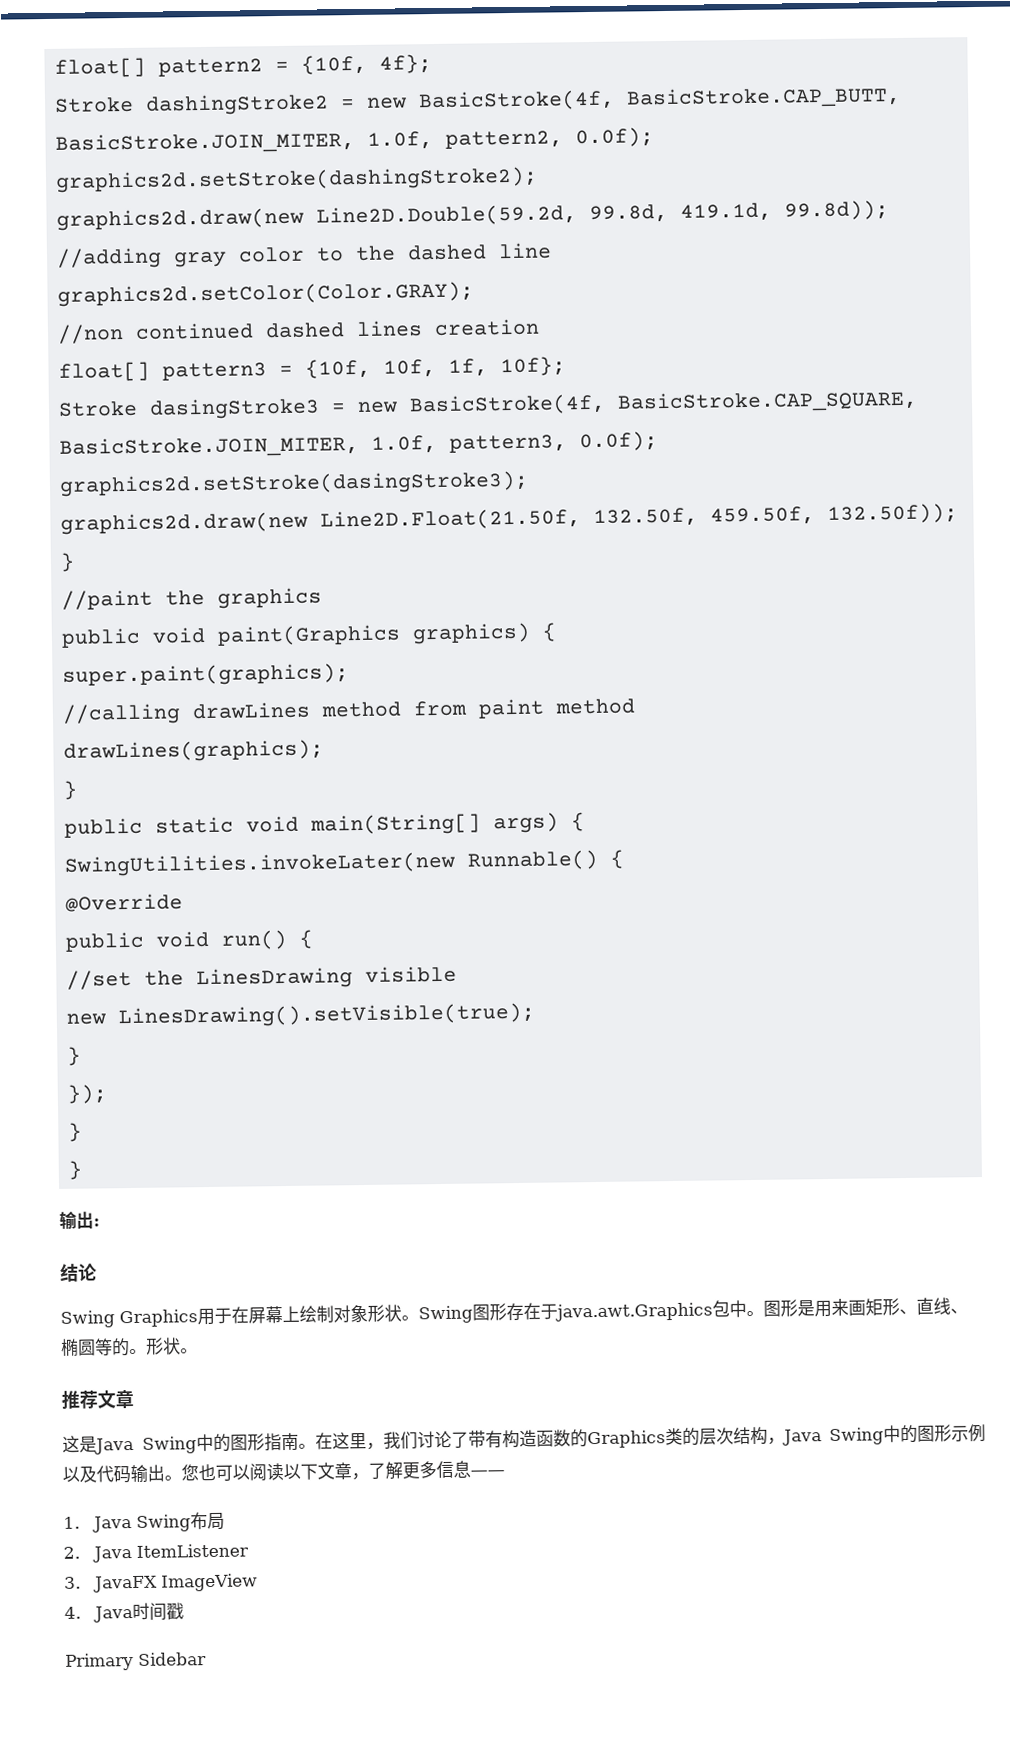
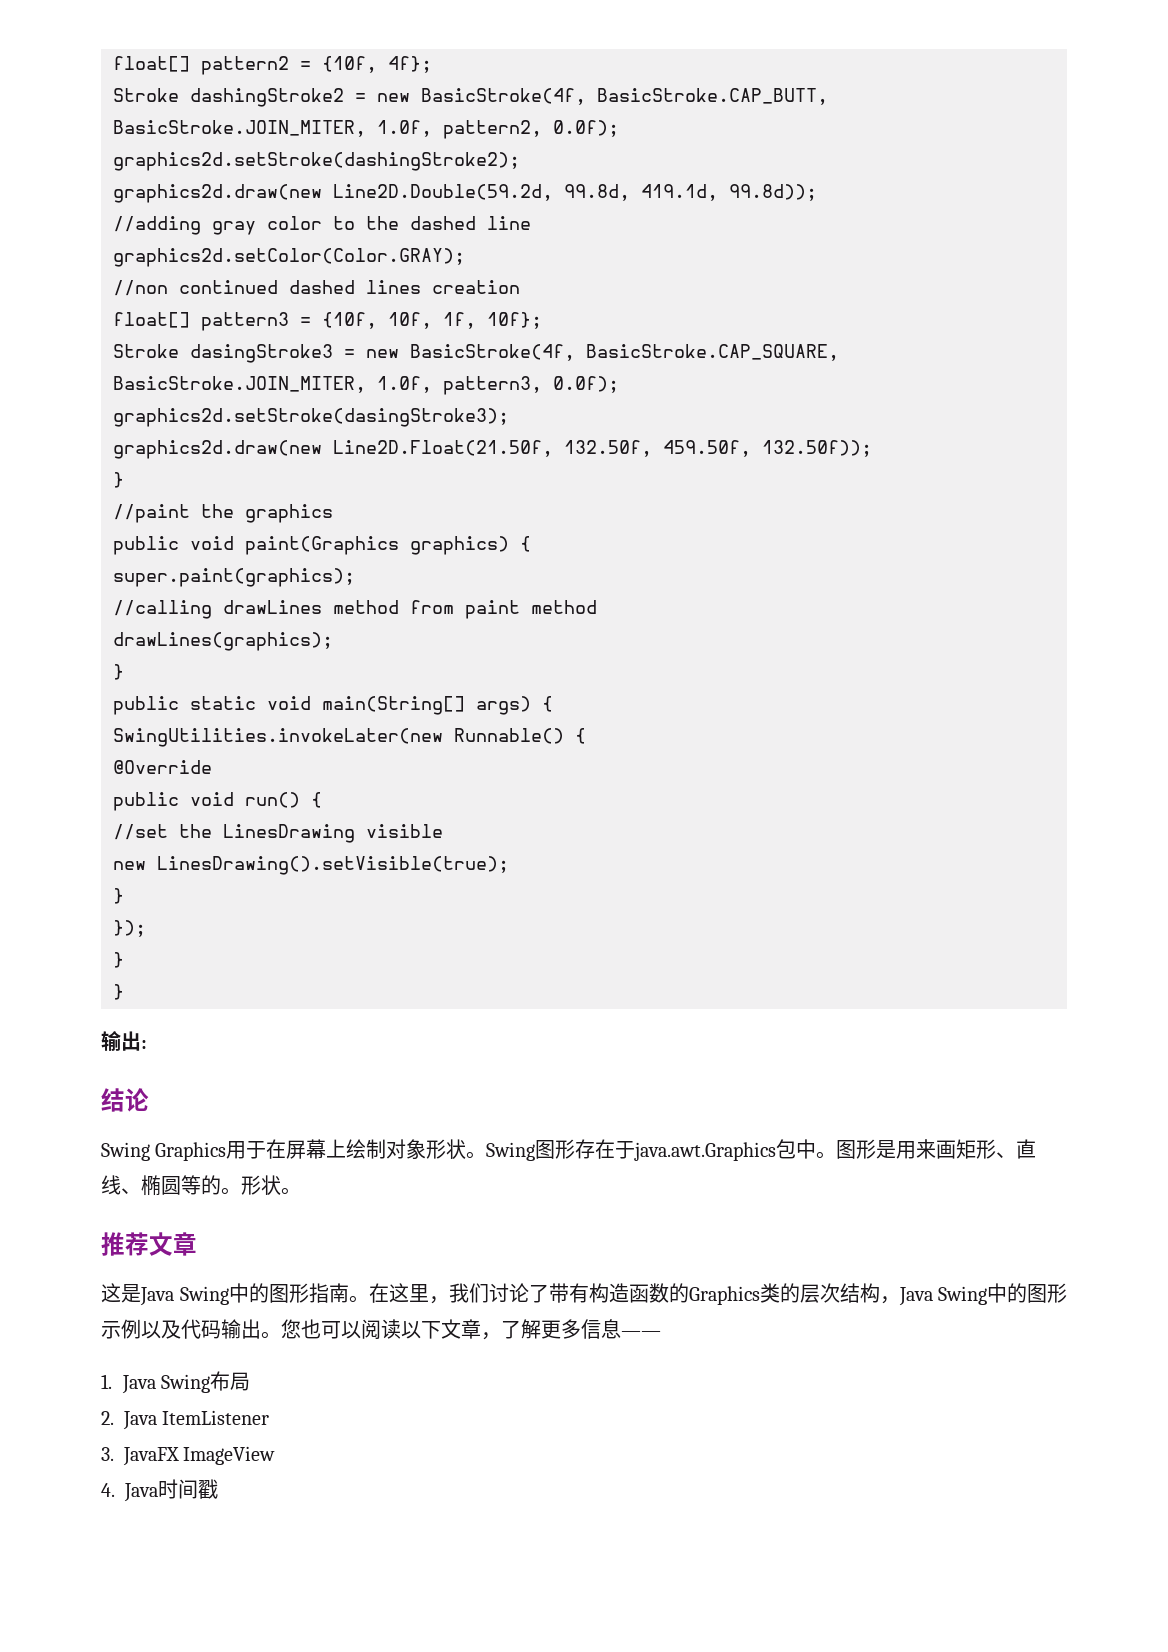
- Primary Sidebar

